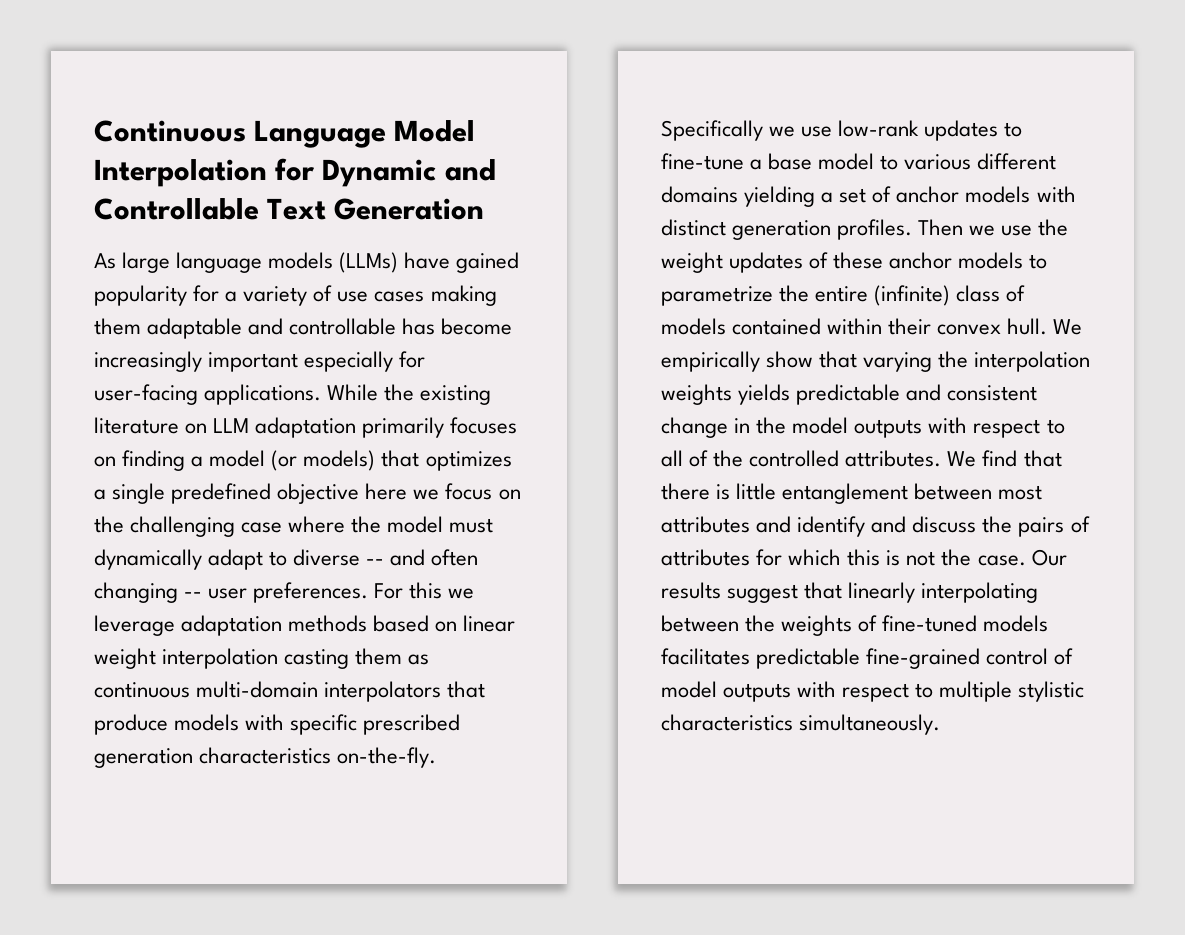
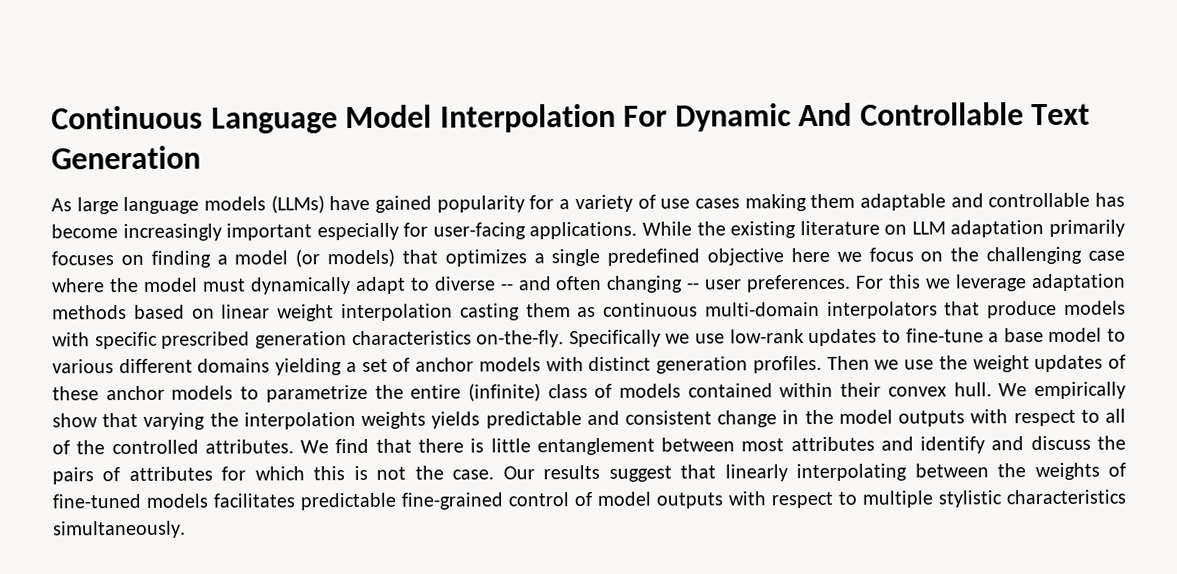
- Continuous Language Model Interpolation for Dynamic and Controllable Text Generation
+ Continuous Language Model Interpolation For Dynamic And Controllable Text Generation

